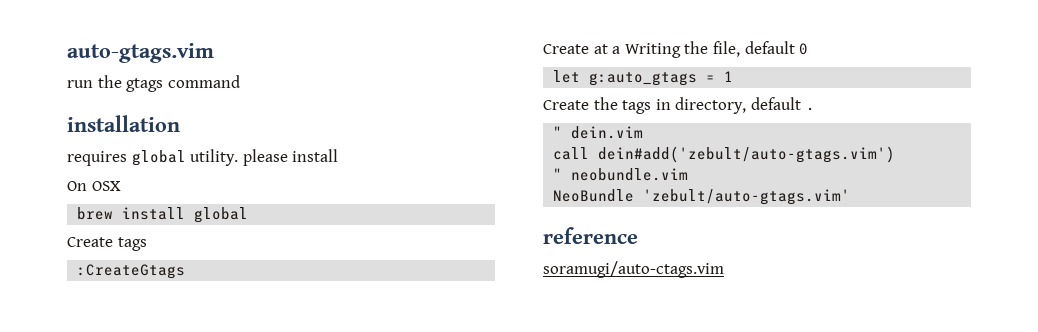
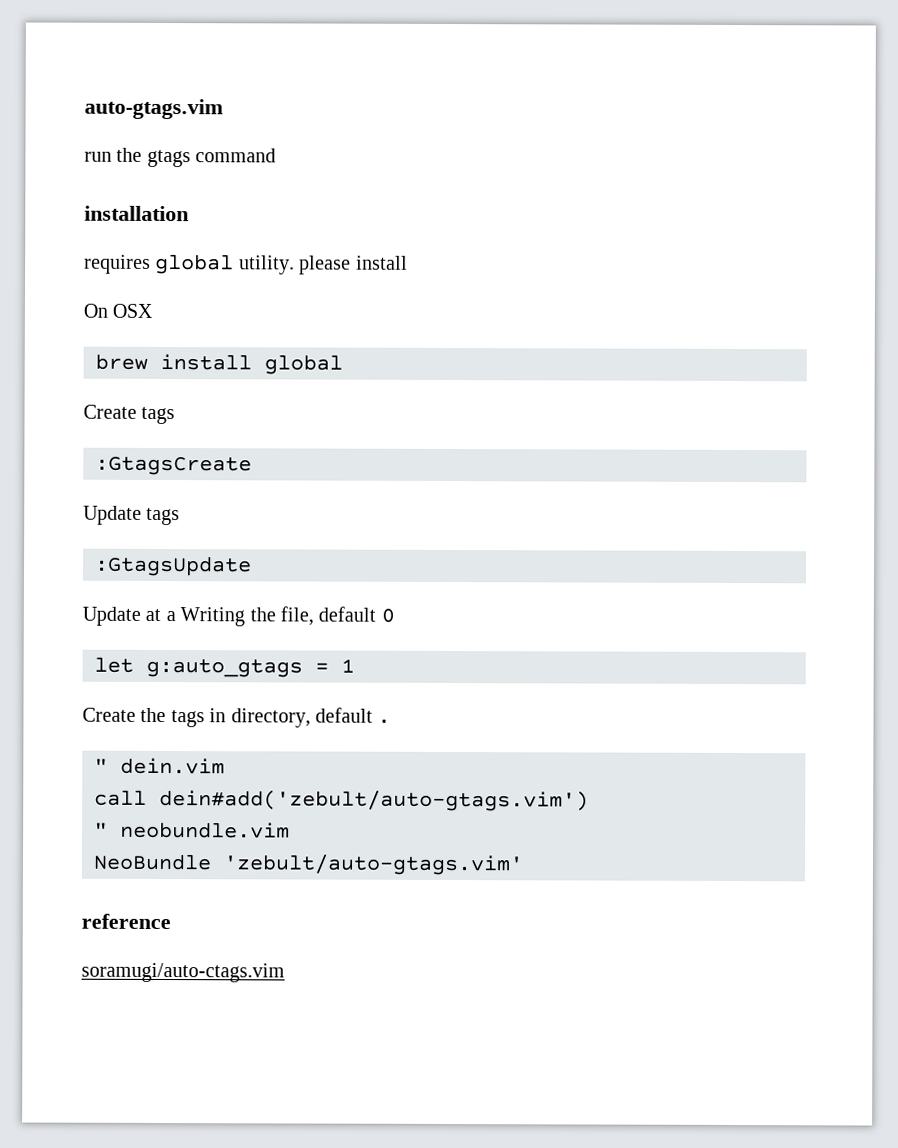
- :CreateGtags
- Create at a Writing the file, default 0
+ :GtagsCreate
+ Update tags
+ :GtagsUpdate
+ Update at a Writing the file, default 0

